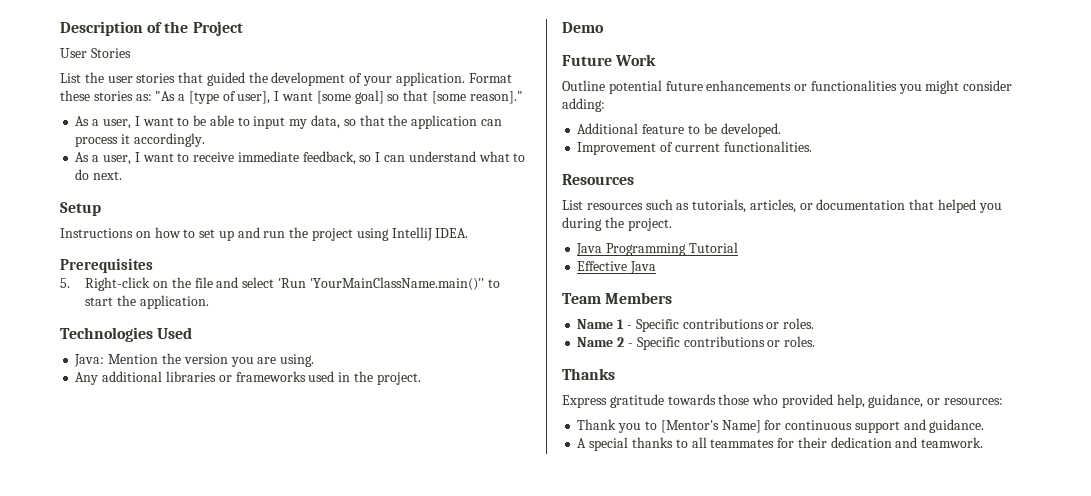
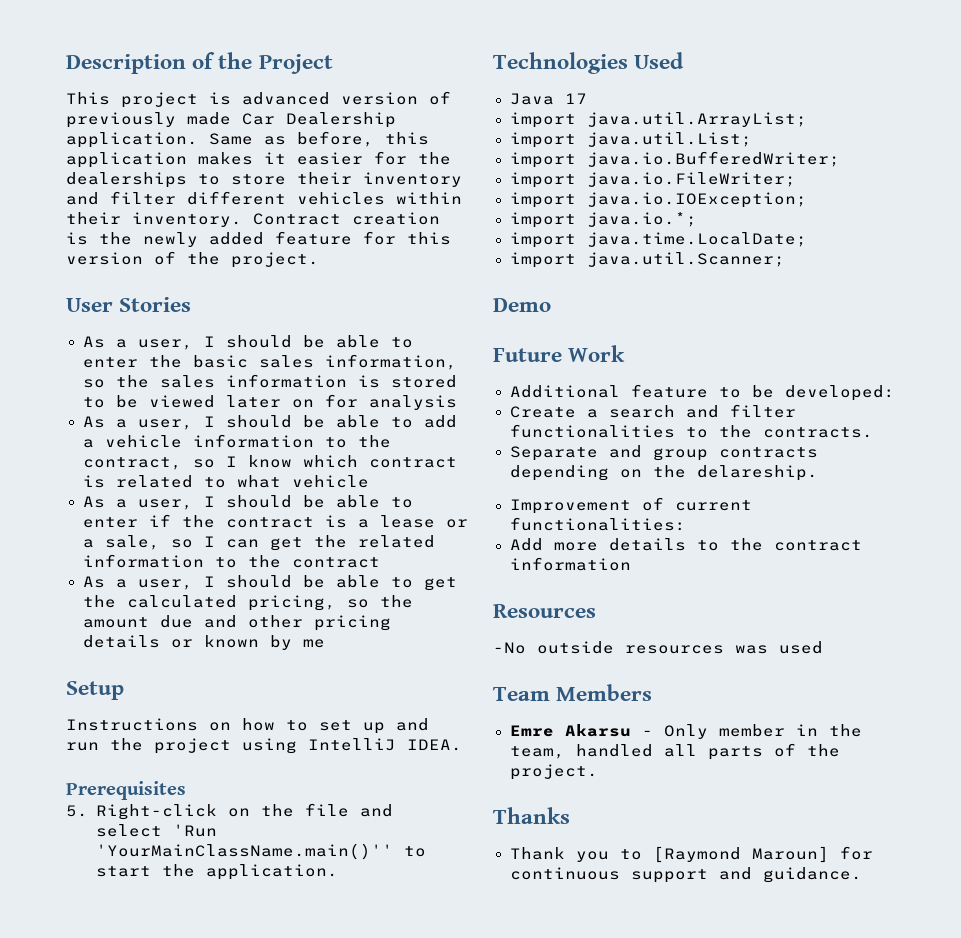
+ This project is advanced version of previously made Car Dealership application. Same as before, this application makes it easier for the dealerships to store their inventory and filter different vehicles within their inventory. Contract creation is the newly added feature for this version of the project.
  User Stories
- List the user stories that guided the development of your application. Format these stories as: "As a [type of user], I want [some goal] so that [some reason]."
- As a user, I want to be able to input my data, so that the application can process it accordingly.
- As a user, I want to receive immediate feedback, so I can understand what to do next.
+ As a user, I should be able to enter the basic sales information, so the sales information is stored to be viewed later on for analysis
+ As a user, I should be able to add a vehicle information to the contract, so I know which contract is related to what vehicle
+ As a user, I should be able to enter if the contract is a lease or a sale, so I can get the related information to the contract
+ As a user, I should be able to get the calculated pricing, so the amount due and other pricing details or known by me
- Java: Mention the version you are using.
- Any additional libraries or frameworks used in the project.
+ Java 17
+ import java.util.ArrayList;
+ import java.util.List;
+ import java.io.BufferedWriter;
+ import java.io.FileWriter;
+ import java.io.IOException;
+ import java.io.*;
+ import java.time.LocalDate;
+ import java.util.Scanner;
  Demo
  Future Work
- Outline potential future enhancements or functionalities you might consider adding:
- Additional feature to be developed.
- Improvement of current functionalities.
+ Additional feature to be developed:
+ Create a search and filter functionalities to the contracts.
+ Separate and group contracts depending on the delareship.
+ Improvement of current functionalities:
+ Add more details to the contract information
  Resources
- List resources such as tutorials, articles, or documentation that helped you during the project.
- Java Programming Tutorial
- Effective Java
+ -No outside resources was used
  Team Members
- Name 1 - Specific contributions or roles.
- Name 2 - Specific contributions or roles.
+ Emre Akarsu - Only member in the team, handled all parts of the project.
  Thanks
- Express gratitude towards those who provided help, guidance, or resources:
- Thank you to [Mentor's Name] for continuous support and guidance.
+ Thank you to [Raymond Maroun] for continuous support and guidance.
- A special thanks to all teammates for their dedication and teamwork.

